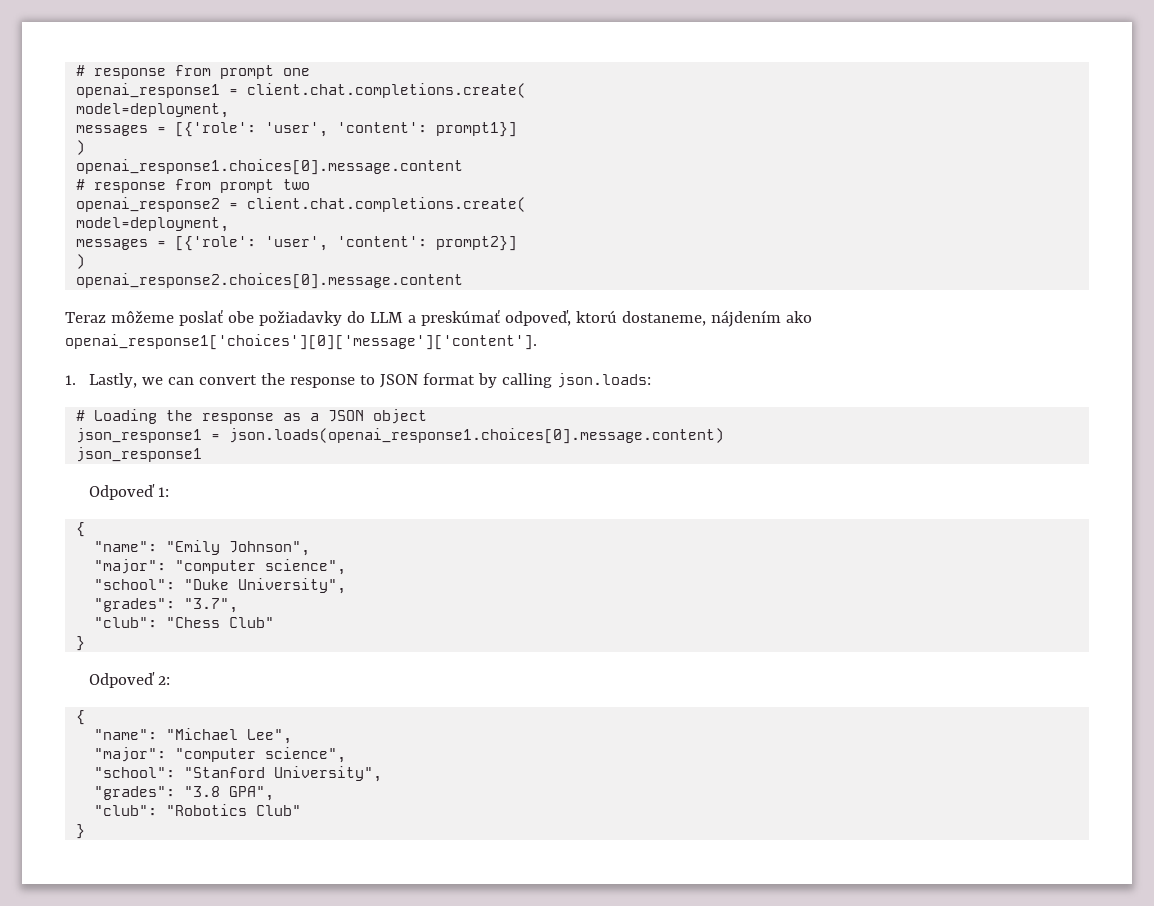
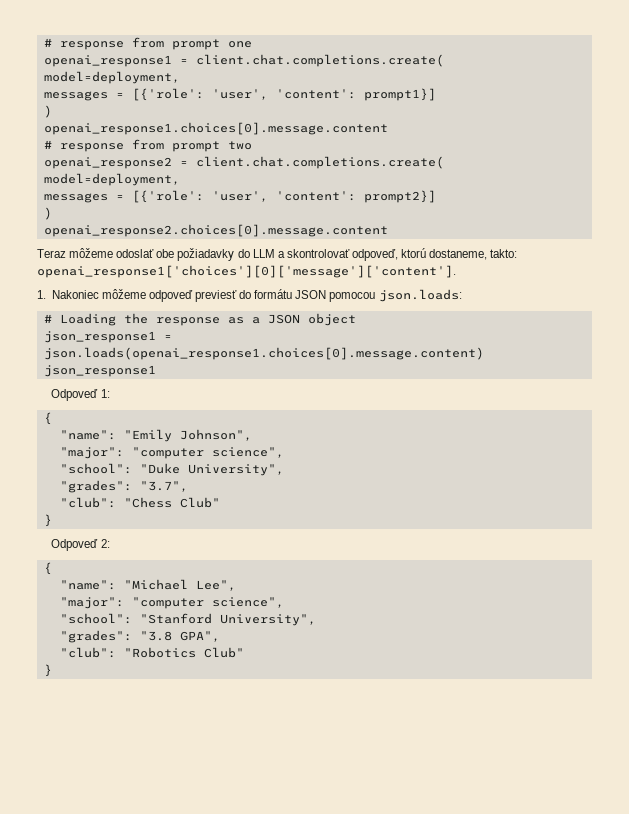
- Teraz môžeme poslať obe požiadavky do LLM a preskúmať odpoveď, ktorú dostaneme, nájdením ako openai_response1['choices'][0]['message']['content'].
+ Teraz môžeme odoslať obe požiadavky do LLM a skontrolovať odpoveď, ktorú dostaneme, takto: openai_response1['choices'][0]['message']['content'].
- 1. Lastly, we can convert the response to JSON format by calling json.loads:
+ 1. Nakoniec môžeme odpoveď previesť do formátu JSON pomocou json.loads:

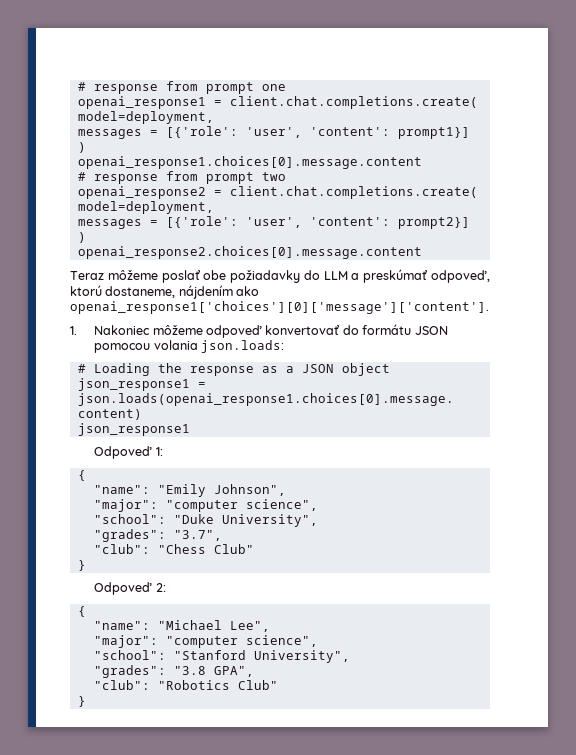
- Teraz môžeme odoslať obe požiadavky do LLM a skontrolovať odpoveď, ktorú dostaneme, takto: openai_response1['choices'][0]['message']['content'].
+ Teraz môžeme poslať obe požiadavky do LLM a preskúmať odpoveď, ktorú dostaneme, nájdením ako openai_response1['choices'][0]['message']['content'].
- 1. Nakoniec môžeme odpoveď previesť do formátu JSON pomocou json.loads:
+ 1. Nakoniec môžeme odpoveď konvertovať do formátu JSON pomocou volania json.loads:

